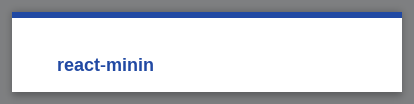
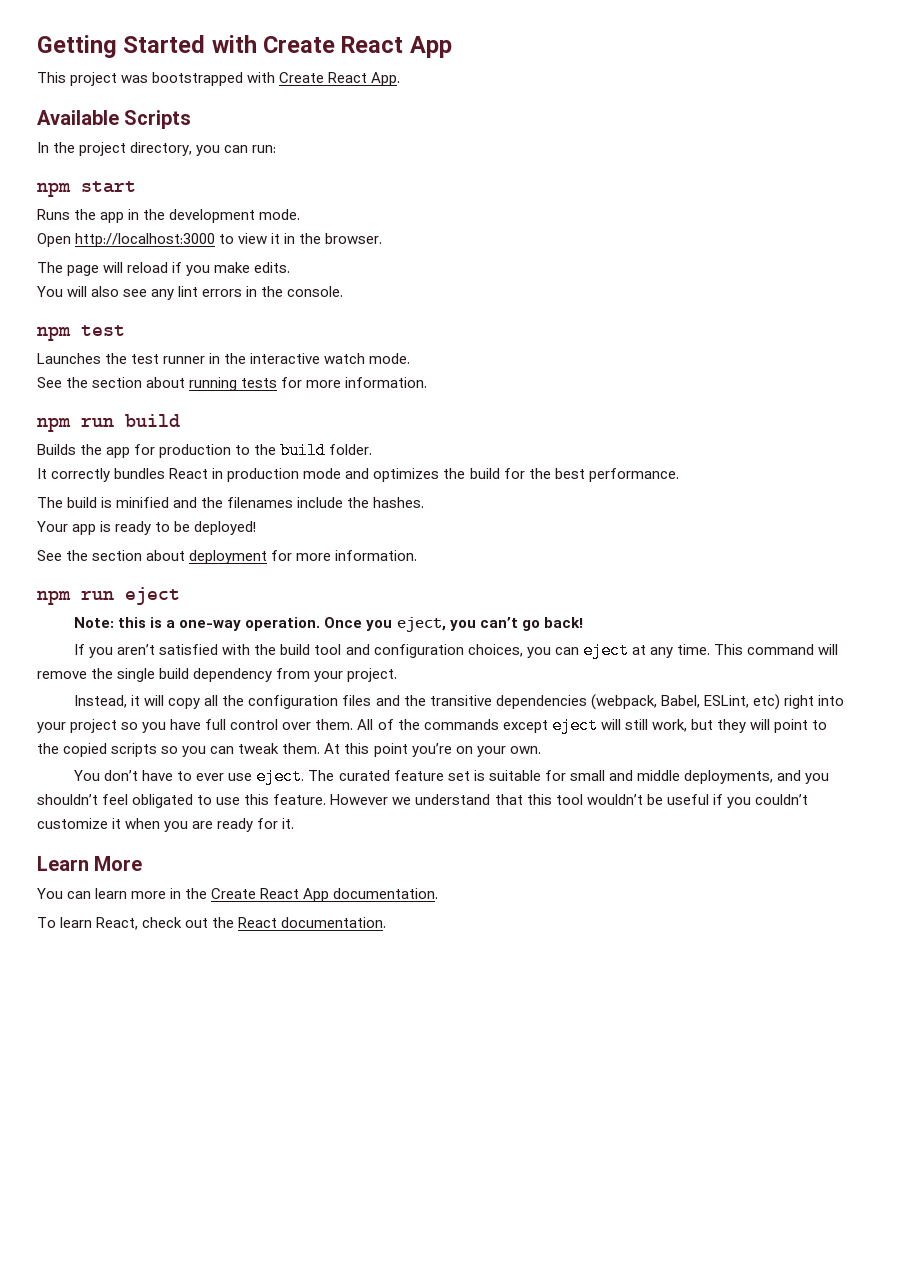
- react-minin
+ Getting Started with Create React App
+ This project was bootstrapped with Create React App.
+ Available Scripts
+ In the project directory, you can run:
+ npm start
+ Runs the app in the development mode.
+ Open http://localhost:3000 to view it in the browser.
+ The page will reload if you make edits.
+ You will also see any lint errors in the console.
+ npm test
+ Launches the test runner in the interactive watch mode.
+ See the section about running tests for more information.
+ npm run build
+ Builds the app for production to the build folder.
+ It correctly bundles React in production mode and optimizes the build for the best performance.
+ The build is minified and the filenames include the hashes.
+ Your app is ready to be deployed!
+ See the section about deployment for more information.
+ npm run eject
+ Note: this is a one-way operation. Once you eject, you can’t go back!
+ If you aren’t satisfied with the build tool and configuration choices, you can eject at any time. This command will remove the single build dependency from your project.
+ Instead, it will copy all the configuration files and the transitive dependencies (webpack, Babel, ESLint, etc) right into your project so you have full control over them. All of the commands except eject will still work, but they will point to the copied scripts so you can tweak them. At this point you’re on your own.
+ You don’t have to ever use eject. The curated feature set is suitable for small and middle deployments, and you shouldn’t feel obligated to use this feature. However we understand that this tool wouldn’t be useful if you couldn’t customize it when you are ready for it.
+ Learn More
+ You can learn more in the Create React App documentation.
+ To learn React, check out the React documentation.

